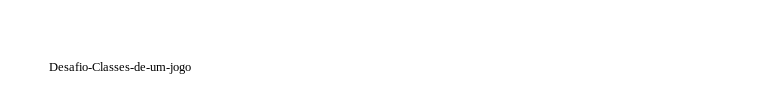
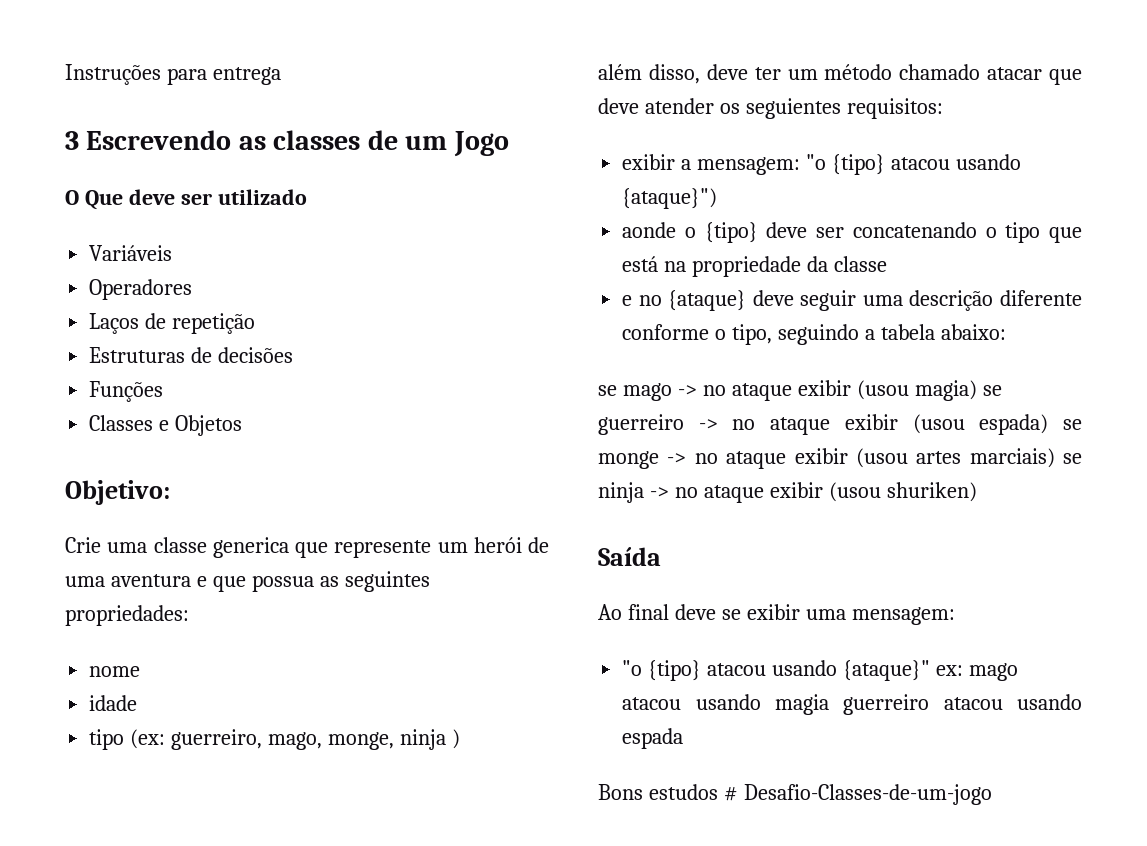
- Desafio-Classes-de-um-jogo
+ Instruções para entrega
+ 3 Escrevendo as classes de um Jogo
+ O Que deve ser utilizado
+ Variáveis
+ Operadores
+ Laços de repetição
+ Estruturas de decisões
+ Funções
+ Classes e Objetos
+ Objetivo:
+ Crie uma classe generica que represente um herói de uma aventura e que possua as seguintes propriedades:
+ nome
+ idade
+ tipo (ex: guerreiro, mago, monge, ninja )
+ além disso, deve ter um método chamado atacar que deve atender os seguientes requisitos:
+ exibir a mensagem: "o {tipo} atacou usando {ataque}")
+ aonde o {tipo} deve ser concatenando o tipo que está na propriedade da classe
+ e no {ataque} deve seguir uma descrição diferente conforme o tipo, seguindo a tabela abaixo:
+ se mago -> no ataque exibir (usou magia) se guerreiro -> no ataque exibir (usou espada) se monge -> no ataque exibir (usou artes marciais) se ninja -> no ataque exibir (usou shuriken)
+ Saída
+ Ao final deve se exibir uma mensagem:
+ "o {tipo} atacou usando {ataque}" ex: mago atacou usando magia guerreiro atacou usando espada
+ Bons estudos # Desafio-Classes-de-um-jogo

